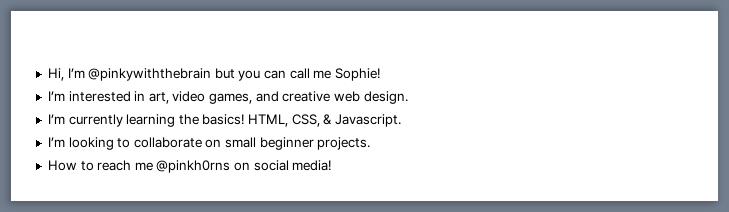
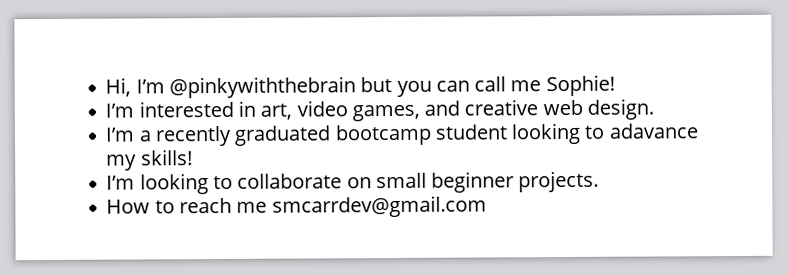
- I’m currently learning the basics! HTML, CSS, & Javascript.
+ I’m a recently graduated bootcamp student looking to adavance my skills!
- How to reach me @pinkh0rns on social media!
+ How to reach me smcarrdev@gmail.com

